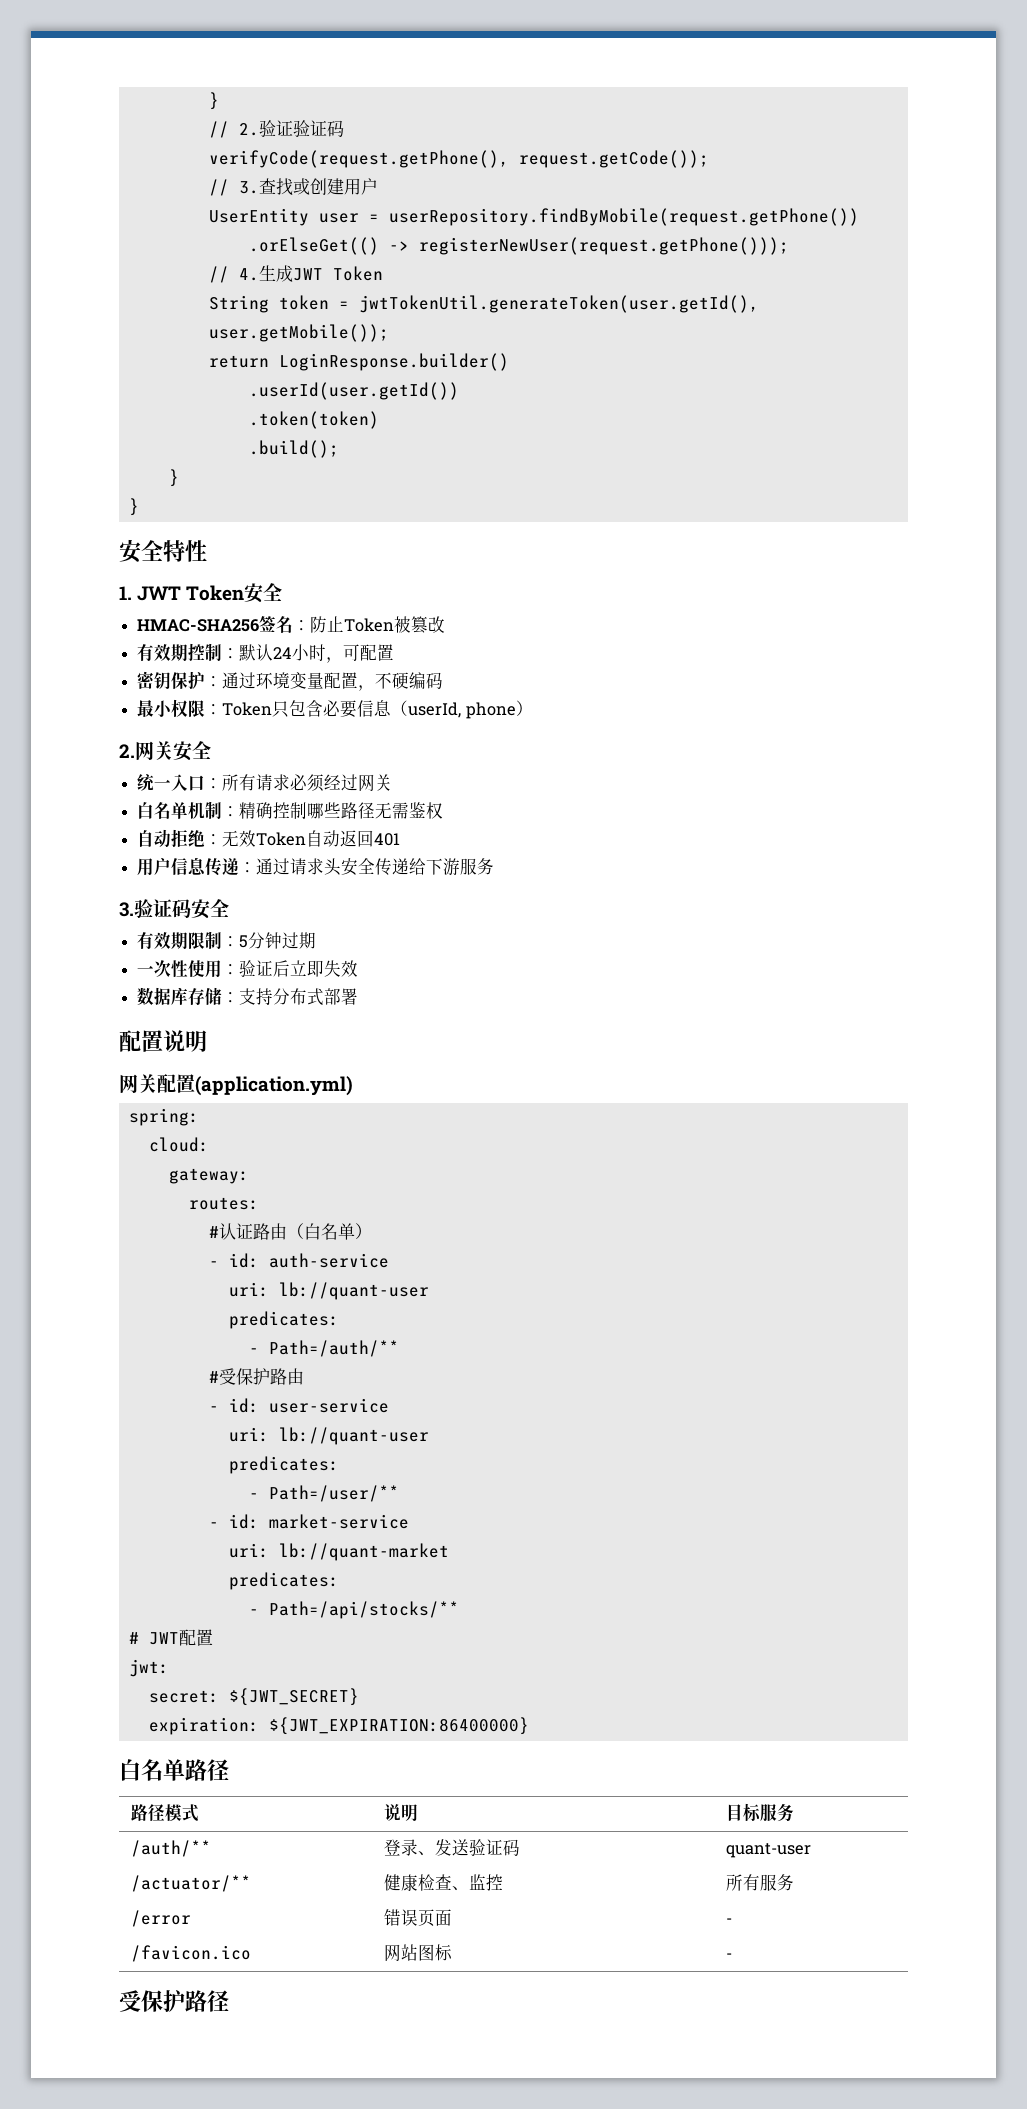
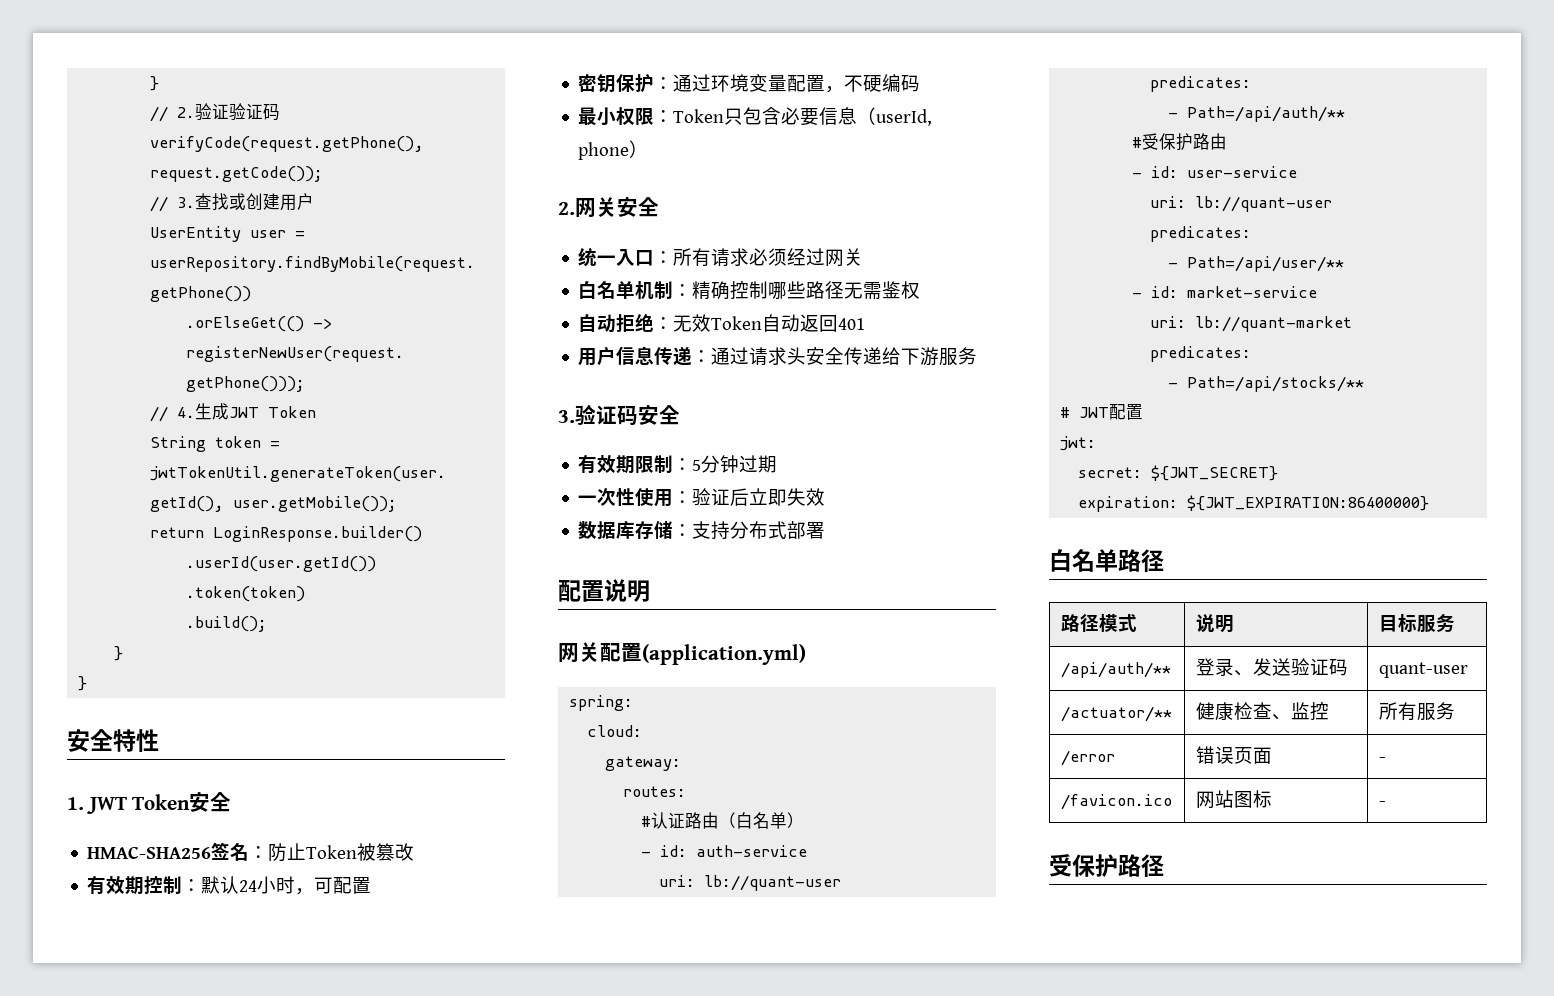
- - Path=/auth/**
+ - Path=/api/auth/**
- - Path=/user/**
+ - Path=/api/user/**
- /auth/** | 登录、发送验证码 | quant-user
+ /api/auth/** | 登录、发送验证码 | quant-user

